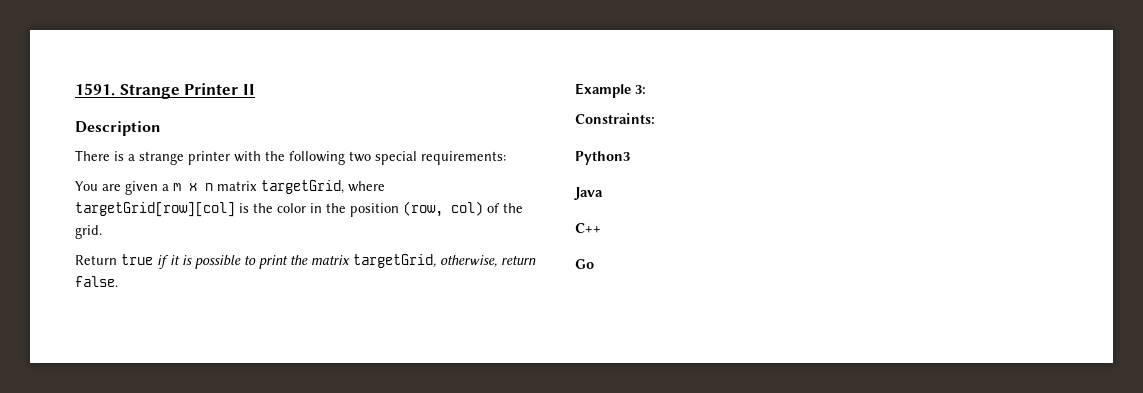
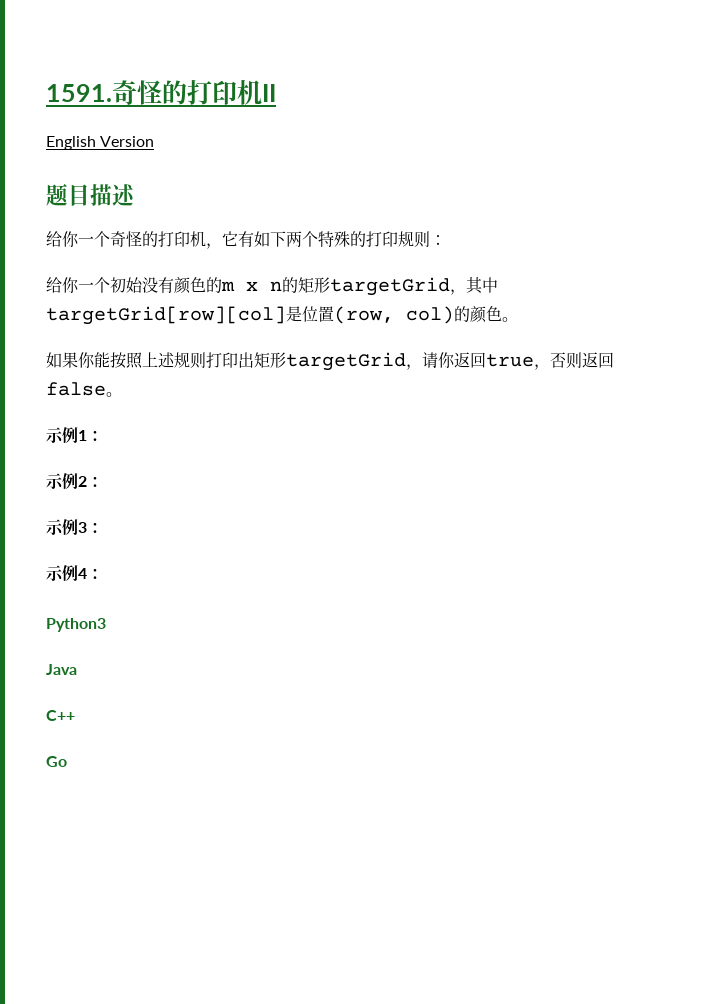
- Strange Printer II
- Description
- There is a strange printer with the following two special requirements:
- You are given a m x n matrix targetGrid, where targetGrid[row][col] is the color in the position (row, col) of the grid.
- Return true if it is possible to print the matrix targetGrid, otherwise, return false.
- Example 3:
- Constraints:
+ 奇怪的打印机II
+ English Version
+ 题目描述
+ 给你一个奇怪的打印机，它有如下两个特殊的打印规则：
+ 给你一个初始没有颜色的m x n的矩形targetGrid，其中targetGrid[row][col]是位置(row, col)的颜色。
+ 如果你能按照上述规则打印出矩形targetGrid，请你返回true，否则返回false。
+ 示例1：
+ 示例2：
+ 示例3：
+ 示例4：

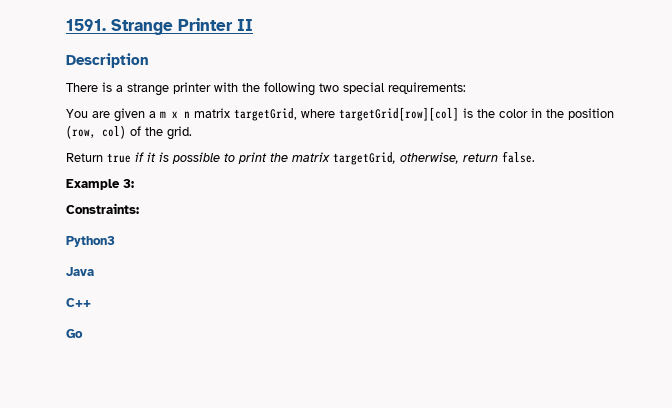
- 奇怪的打印机II
- English Version
- 题目描述
- 给你一个奇怪的打印机，它有如下两个特殊的打印规则：
- 给你一个初始没有颜色的m x n的矩形targetGrid，其中targetGrid[row][col]是位置(row, col)的颜色。
- 如果你能按照上述规则打印出矩形targetGrid，请你返回true，否则返回false。
- 示例1：
- 示例2：
- 示例3：
- 示例4：
+ Strange Printer II
+ Description
+ There is a strange printer with the following two special requirements:
+ You are given a m x n matrix targetGrid, where targetGrid[row][col] is the color in the position (row, col) of the grid.
+ Return true if it is possible to print the matrix targetGrid, otherwise, return false.
+ Example 3:
+ Constraints:

